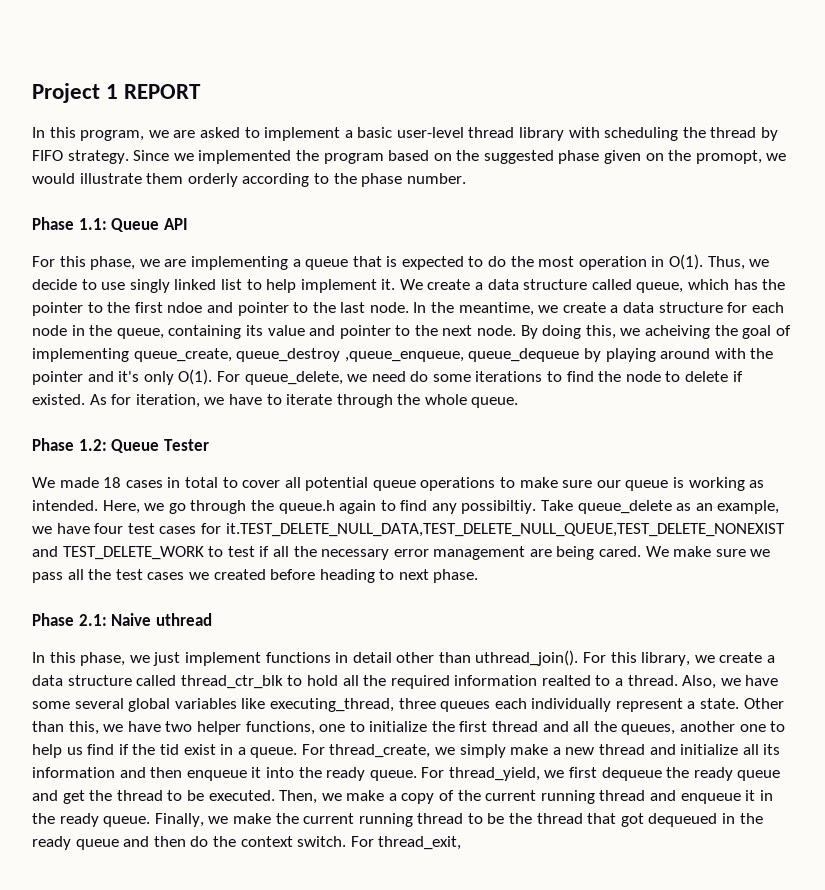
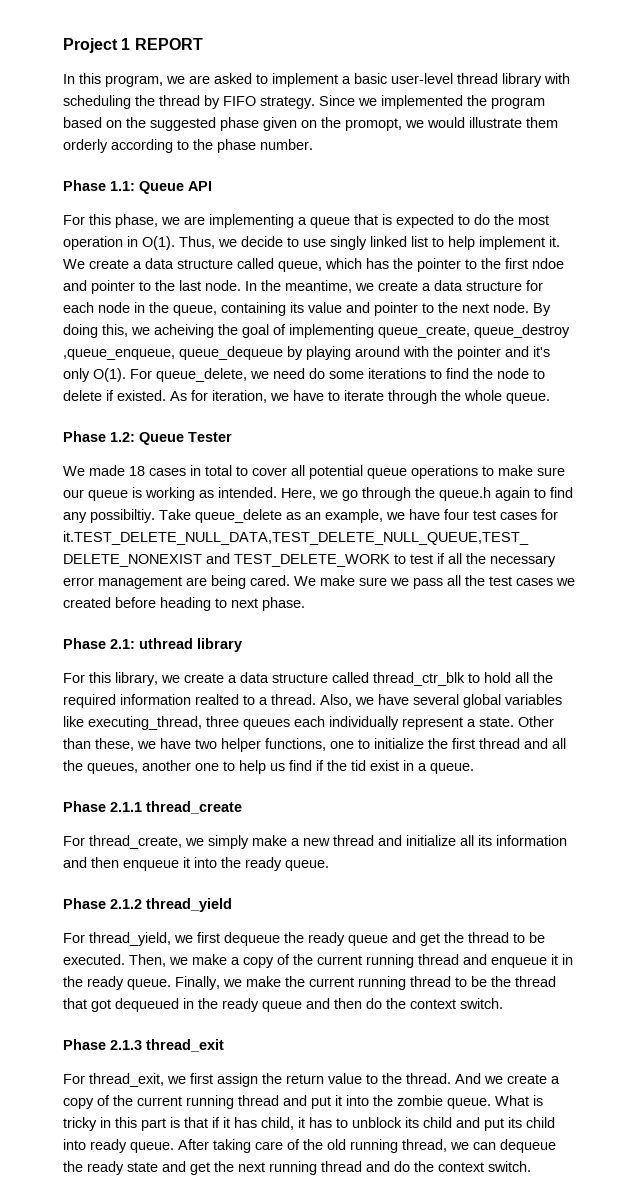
- Phase 2.1: Naive uthread
- In this phase, we just implement functions in detail other than uthread_join(). For this library, we create a data structure called thread_ctr_blk to hold all the required information realted to a thread.
+ Phase 2.1: uthread library
+ For this library, we create a data structure called thread_ctr_blk to hold all the required information realted to a thread.
- Also, we have some several global variables like executing_thread, three queues each individually represent a state.
+ Also, we have several global variables like executing_thread, three queues each individually represent a state.
- Other than this, we have two helper functions, one to initialize the first thread and all the queues, another one to help us find if the tid exist in a queue. For thread_create, we simply make a new thread and initialize all its information and then enqueue it into the ready queue. For thread_yield, we first dequeue the ready queue and get the thread to be executed.
+ Other than these, we have two helper functions, one to initialize the first thread and all the queues, another one to help us find if the tid exist in a queue.
+ Phase 2.1.1 thread_create
+ For thread_create, we simply make a new thread and initialize all its information and then enqueue it into the ready queue.
+ Phase 2.1.2 thread_yield
+ For thread_yield, we first dequeue the ready queue and get the thread to be executed.
- Finally, we make the current running thread to be the thread that got dequeued in the ready queue and then do the context switch. For thread_exit,
+ Finally, we make the current running thread to be the thread that got dequeued in the ready queue and then do the context switch.
+ Phase 2.1.3 thread_exit
+ For thread_exit, we first assign the return value to the thread. And we create a copy of the current running thread and put it into the zombie queue. What is tricky in this part is that if it has child, it has to unblock its child and put its child into ready queue. After taking care of the old running thread, we can dequeue the ready state and get the next running thread and do the context switch.

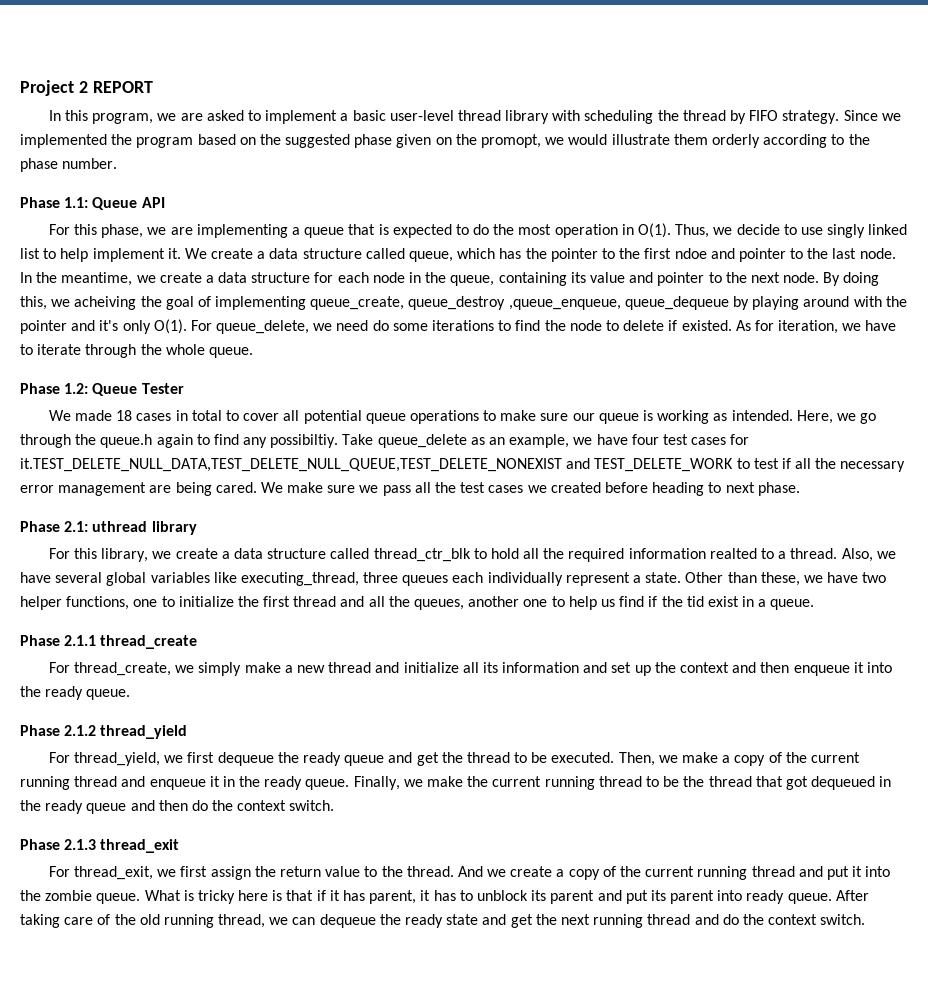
- Project 1 REPORT
+ Project 2 REPORT
- For thread_create, we simply make a new thread and initialize all its information and then enqueue it into the ready queue.
+ For thread_create, we simply make a new thread and initialize all its information and set up the context and then enqueue it into the ready queue.
- What is tricky in this part is that if it has child, it has to unblock its child and put its child into ready queue.
+ What is tricky here is that if it has parent, it has to unblock its parent and put its parent into ready queue.

